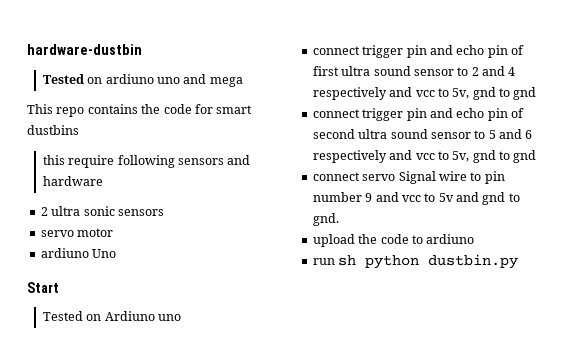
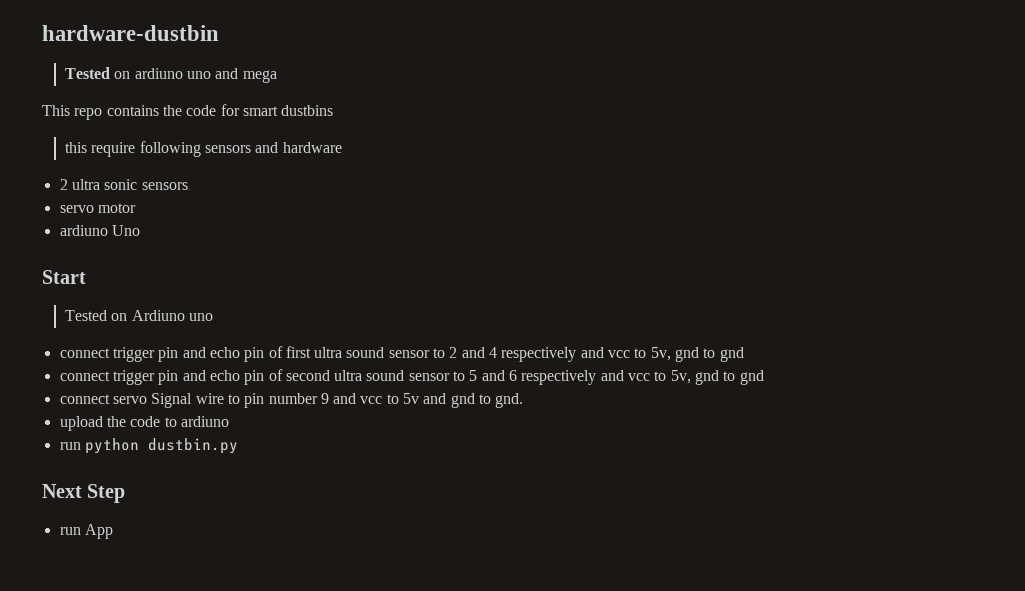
- run sh python dustbin.py
+ run python dustbin.py
+ Next Step
+ run App

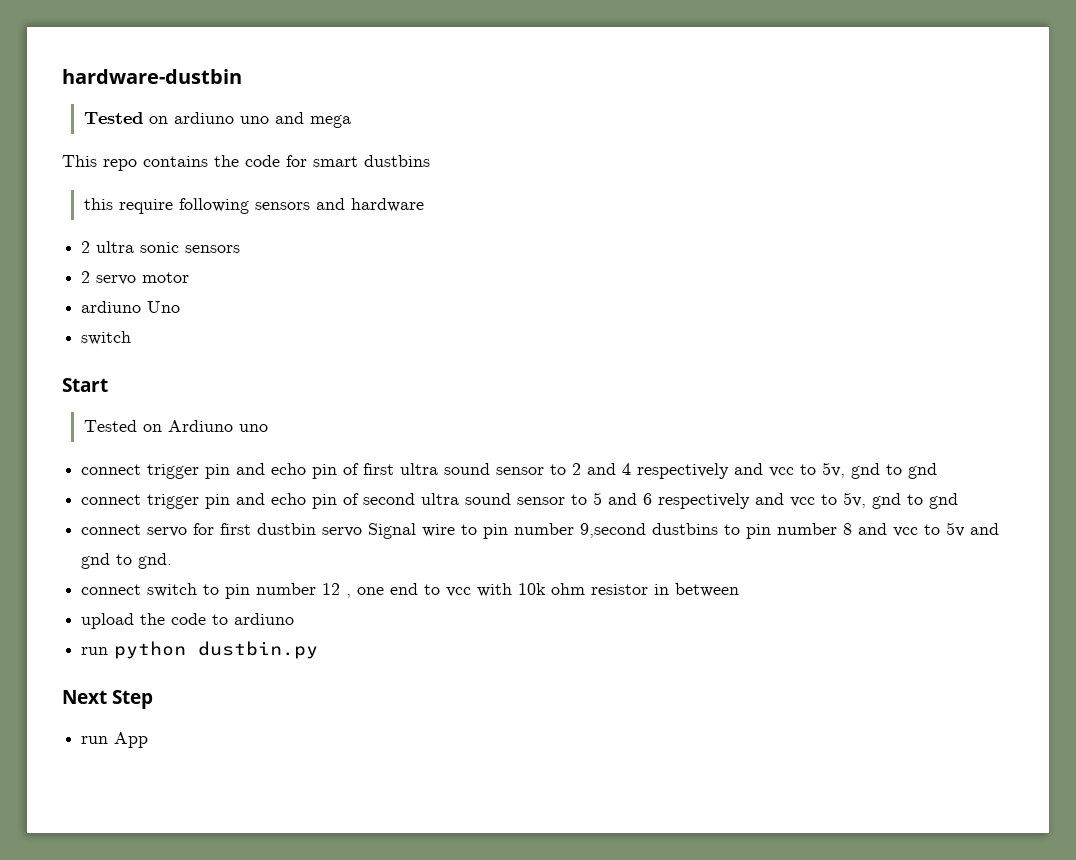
- servo motor
+ 2 servo motor
  ardiuno Uno
+ switch
- connect servo Signal wire to pin number 9 and vcc to 5v and gnd to gnd.
+ connect servo for first dustbin servo Signal wire to pin number 9,second dustbins to pin number 8 and vcc to 5v and gnd to gnd.
+ connect switch to pin number 12 , one end to vcc with 10k ohm resistor in between

